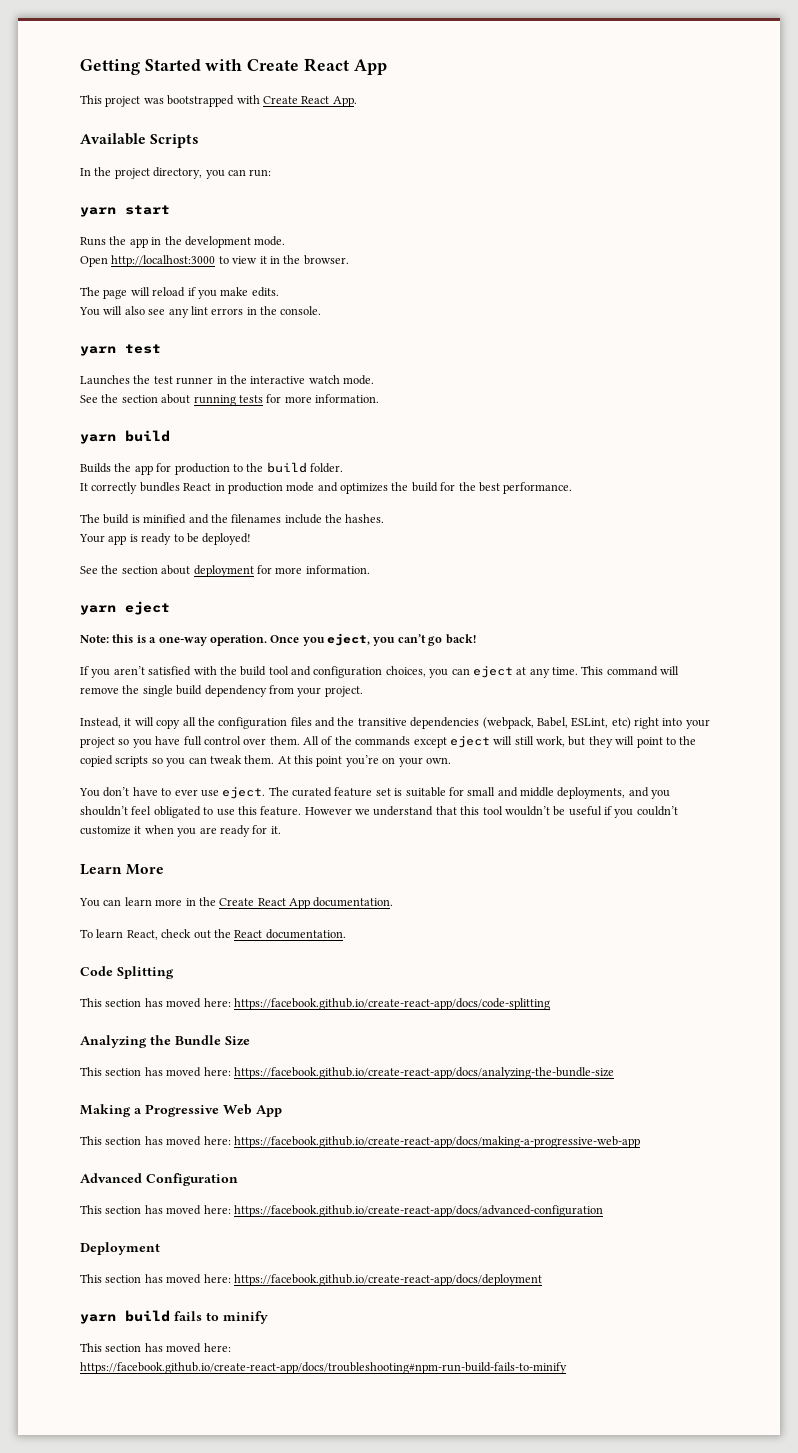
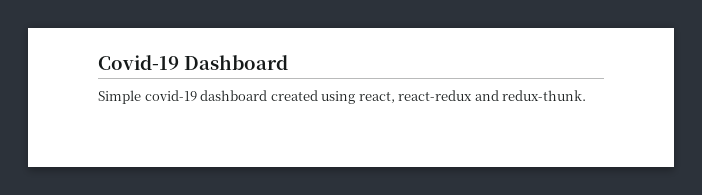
- Getting Started with Create React App
- This project was bootstrapped with Create React App.
- Available Scripts
- In the project directory, you can run:
- yarn start
- Runs the app in the development mode.
- Open http://localhost:3000 to view it in the browser.
- The page will reload if you make edits.
- You will also see any lint errors in the console.
- yarn test
- Launches the test runner in the interactive watch mode.
- See the section about running tests for more information.
- yarn build
- Builds the app for production to the build folder.
- It correctly bundles React in production mode and optimizes the build for the best performance.
- The build is minified and the filenames include the hashes.
- Your app is ready to be deployed!
- See the section about deployment for more information.
- yarn eject
- Note: this is a one-way operation. Once you eject, you can’t go back!
- If you aren’t satisfied with the build tool and configuration choices, you can eject at any time. This command will remove the single build dependency from your project.
- Instead, it will copy all the configuration files and the transitive dependencies (webpack, Babel, ESLint, etc) right into your project so you have full control over them. All of the commands except eject will still work, but they will point to the copied scripts so you can tweak them. At this point you’re on your own.
- You don’t have to ever use eject. The curated feature set is suitable for small and middle deployments, and you shouldn’t feel obligated to use this feature. However we understand that this tool wouldn’t be useful if you couldn’t customize it when you are ready for it.
- Learn More
- You can learn more in the Create React App documentation.
- To learn React, check out the React documentation.
- Code Splitting
- This section has moved here: https://facebook.github.io/create-react-app/docs/code-splitting
- Analyzing the Bundle Size
- This section has moved here: https://facebook.github.io/create-react-app/docs/analyzing-the-bundle-size
- Making a Progressive Web App
- This section has moved here: https://facebook.github.io/create-react-app/docs/making-a-progressive-web-app
- Advanced Configuration
- This section has moved here: https://facebook.github.io/create-react-app/docs/advanced-configuration
- Deployment
- This section has moved here: https://facebook.github.io/create-react-app/docs/deployment
- yarn build fails to minify
- This section has moved here: https://facebook.github.io/create-react-app/docs/troubleshooting#npm-run-build-fails-to-minify
+ Covid-19 Dashboard
+ Simple covid-19 dashboard created using react, react-redux and redux-thunk.

